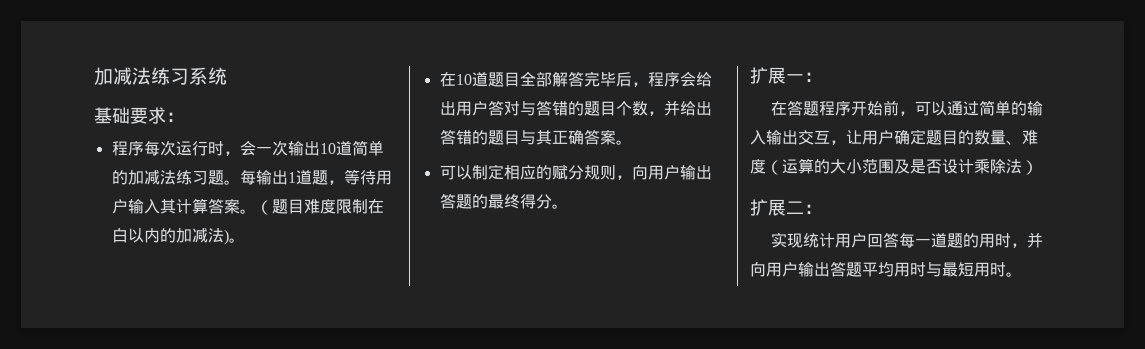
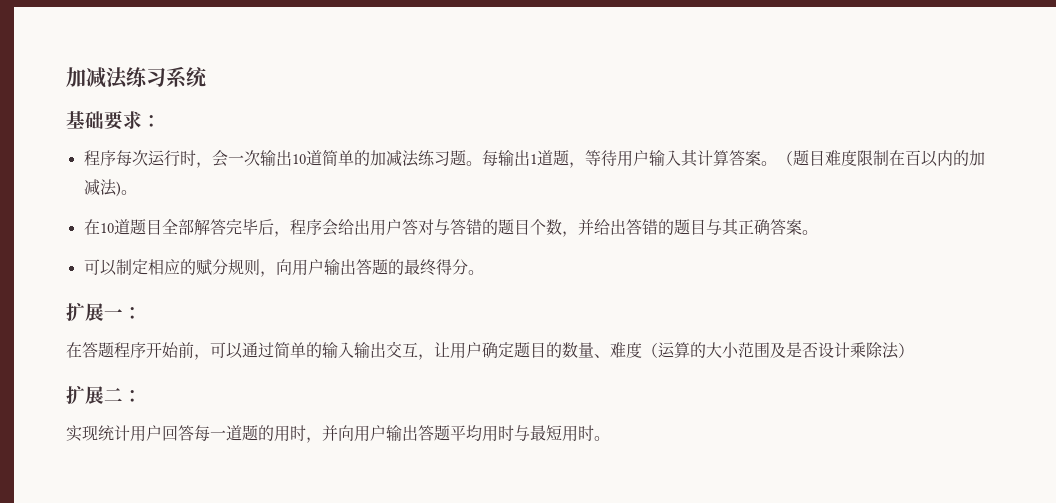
- （题目难度限制在白以内的加减法)。
+ （题目难度限制在百以内的加减法)。

